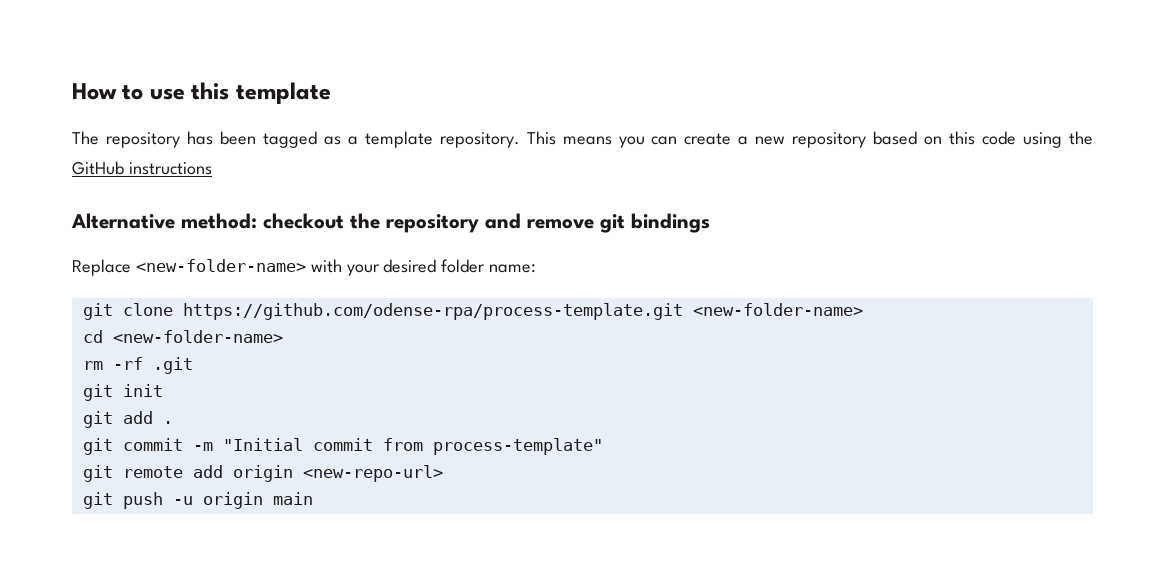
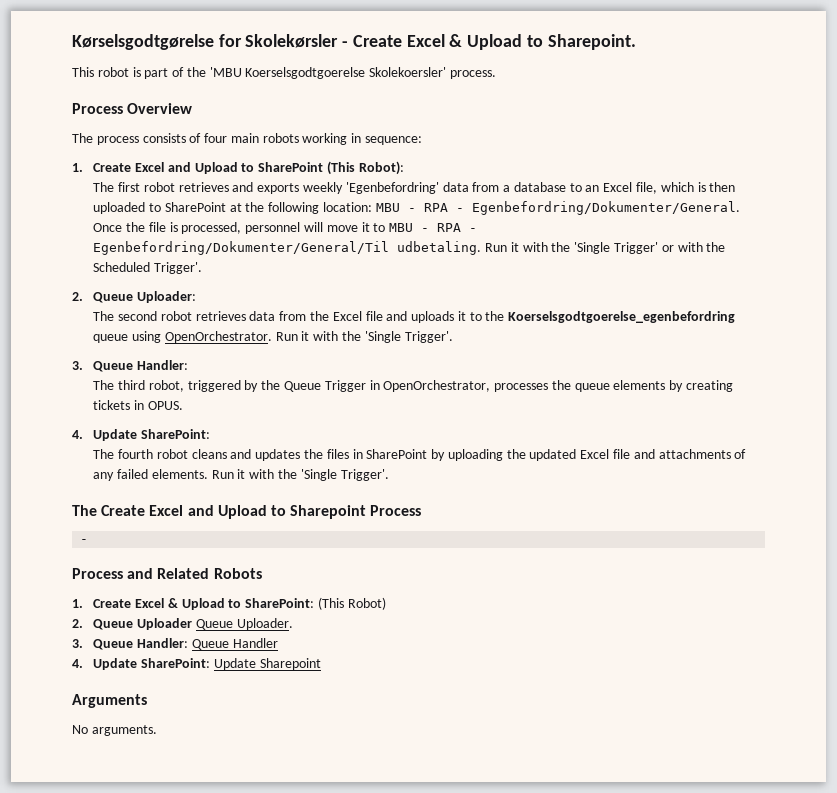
- How to use this template
- The repository has been tagged as a template repository. This means you can create a new repository based on this code using the GitHub instructions
- Alternative method: checkout the repository and remove git bindings
- Replace <new-folder-name> with your desired folder name:
- git clone https://github.com/odense-rpa/process-template.git <new-folder-name>
- cd <new-folder-name>
- rm -rf .git
- git init
- git add .
- git commit -m "Initial commit from process-template"
- git remote add origin <new-repo-url>
- git push -u origin main
+ Kørselsgodtgørelse for Skolekørsler - Create Excel & Upload to Sharepoint.
+ This robot is part of the 'MBU Koerselsgodtgoerelse Skolekoersler' process.
+ Process Overview
+ The process consists of four main robots working in sequence:
+ 1. Create Excel and Upload to SharePoint (This Robot):
+ The first robot retrieves and exports weekly 'Egenbefordring' data from a database to an Excel file, which is then uploaded to SharePoint at the following location: MBU - RPA - Egenbefordring/Dokumenter/General. Once the file is processed, personnel will move it to MBU - RPA - Egenbefordring/Dokumenter/General/Til udbetaling. Run it with the 'Single Trigger' or with the Scheduled Trigger'.
+ 2. Queue Uploader:
+ The second robot retrieves data from the Excel file and uploads it to the Koerselsgodtgoerelse_egenbefordring queue using OpenOrchestrator. Run it with the 'Single Trigger'.
+ 3. Queue Handler:
+ The third robot, triggered by the Queue Trigger in OpenOrchestrator, processes the queue elements by creating tickets in OPUS.
+ 4. Update SharePoint:
+ The fourth robot cleans and updates the files in SharePoint by uploading the updated Excel file and attachments of any failed elements. Run it with the 'Single Trigger'.
+ The Create Excel and Upload to Sharepoint Process
+ -
+ Process and Related Robots
+ 1. Create Excel & Upload to SharePoint: (This Robot)
+ 2. Queue Uploader Queue Uploader.
+ 3. Queue Handler: Queue Handler
+ 4. Update SharePoint: Update Sharepoint
+ Arguments
+ No arguments.

